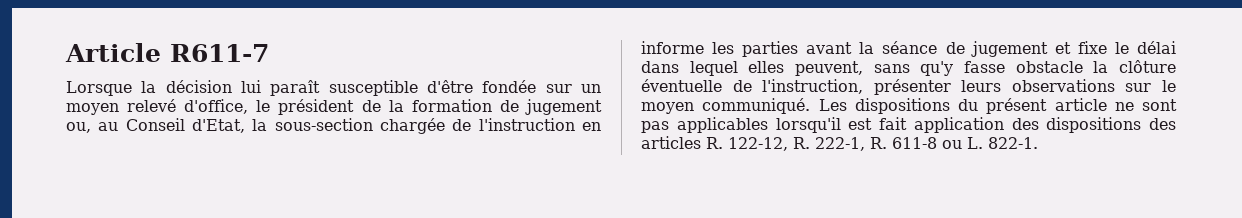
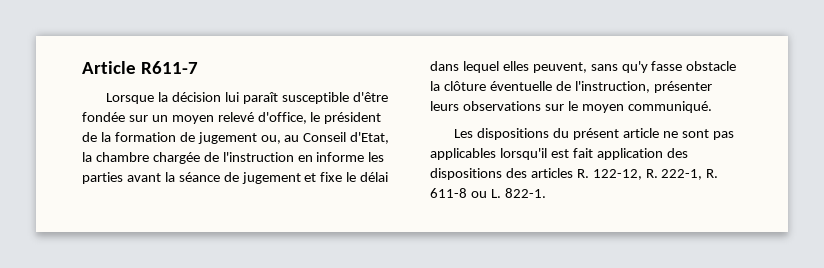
- Lorsque la décision lui paraît susceptible d'être fondée sur un moyen relevé d'office, le président de la formation de jugement ou, au Conseil d'Etat, la sous-section chargée de l'instruction en informe les parties avant la séance de jugement et fixe le délai dans lequel elles peuvent, sans qu'y fasse obstacle la clôture éventuelle de l'instruction, présenter leurs observations sur le moyen communiqué. Les dispositions du présent article ne sont pas applicables lorsqu'il est fait application des dispositions des articles R. 122-12, R. 222-1, R. 611-8 ou L. 822-1.
+ Lorsque la décision lui paraît susceptible d'être fondée sur un moyen relevé d'office, le président de la formation de jugement ou, au Conseil d'Etat, la chambre chargée de l'instruction en informe les parties avant la séance de jugement et fixe le délai dans lequel elles peuvent, sans qu'y fasse obstacle la clôture éventuelle de l'instruction, présenter leurs observations sur le moyen communiqué.
+ Les dispositions du présent article ne sont pas applicables lorsqu'il est fait application des dispositions des articles R. 122-12, R. 222-1, R. 611-8 ou L. 822-1.

